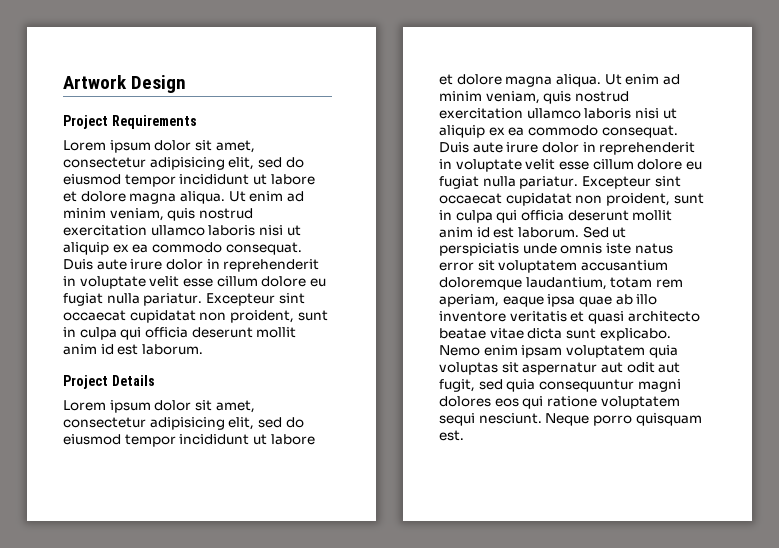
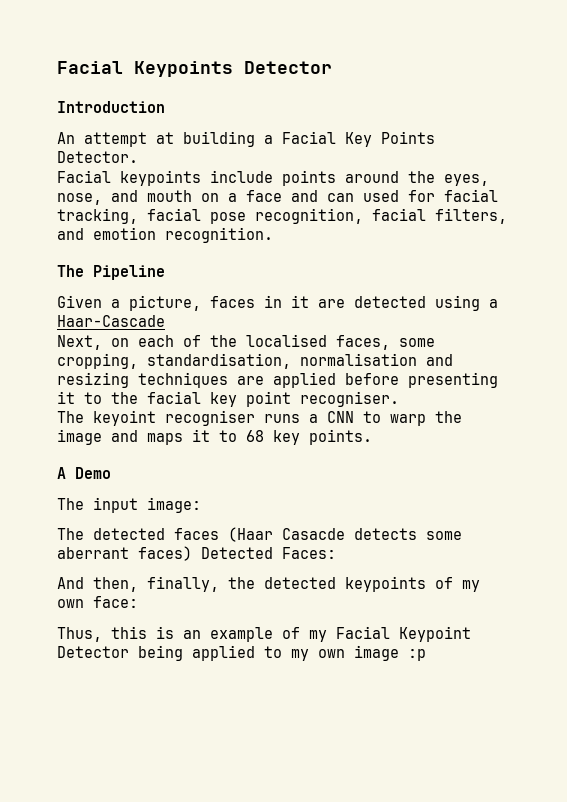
- Artwork Design
- Project Requirements
- Lorem ipsum dolor sit amet, consectetur adipisicing elit, sed do eiusmod tempor incididunt ut labore et dolore magna aliqua. Ut enim ad minim veniam, quis nostrud exercitation ullamco laboris nisi ut aliquip ex ea commodo consequat. Duis aute irure dolor in reprehenderit in voluptate velit esse cillum dolore eu fugiat nulla pariatur. Excepteur sint occaecat cupidatat non proident, sunt in culpa qui officia deserunt mollit anim id est laborum.
- Project Details
- Lorem ipsum dolor sit amet, consectetur adipisicing elit, sed do eiusmod tempor incididunt ut labore et dolore magna aliqua. Ut enim ad minim veniam, quis nostrud exercitation ullamco laboris nisi ut aliquip ex ea commodo consequat. Duis aute irure dolor in reprehenderit in voluptate velit esse cillum dolore eu fugiat nulla pariatur. Excepteur sint occaecat cupidatat non proident, sunt in culpa qui officia deserunt mollit anim id est laborum. Sed ut perspiciatis unde omnis iste natus error sit voluptatem accusantium doloremque laudantium, totam rem aperiam, eaque ipsa quae ab illo inventore veritatis et quasi architecto beatae vitae dicta sunt explicabo. Nemo enim ipsam voluptatem quia voluptas sit aspernatur aut odit aut fugit, sed quia consequuntur magni dolores eos qui ratione voluptatem sequi nesciunt. Neque porro quisquam est.
+ Facial Keypoints Detector
+ Introduction
+ An attempt at building a Facial Key Points Detector.
+ Facial keypoints include points around the eyes, nose, and mouth on a face and can used for facial tracking, facial pose recognition, facial filters, and emotion recognition.
+ The Pipeline
+ Given a picture, faces in it are detected using a Haar-Cascade
+ Next, on each of the localised faces, some cropping, standardisation, normalisation and resizing techniques are applied before presenting it to the facial key point recogniser.
+ The keyoint recogniser runs a CNN to warp the image and maps it to 68 key points.
+ A Demo
+ The input image:
+ The detected faces (Haar Casacde detects some aberrant faces) Detected Faces:
+ And then, finally, the detected keypoints of my own face:
+ Thus, this is an example of my Facial Keypoint Detector being applied to my own image :p

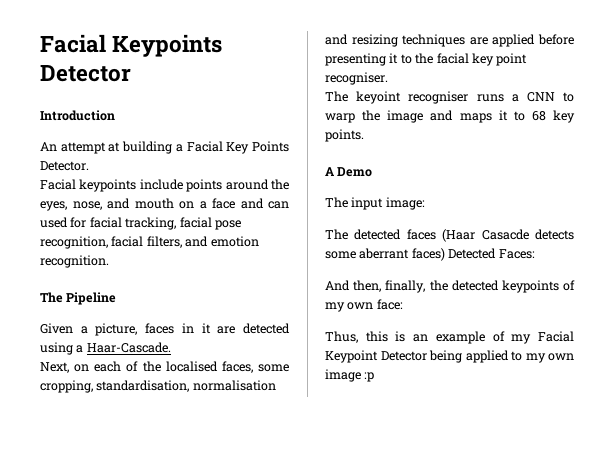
- Given a picture, faces in it are detected using a Haar-Cascade
+ Given a picture, faces in it are detected using a Haar-Cascade.

